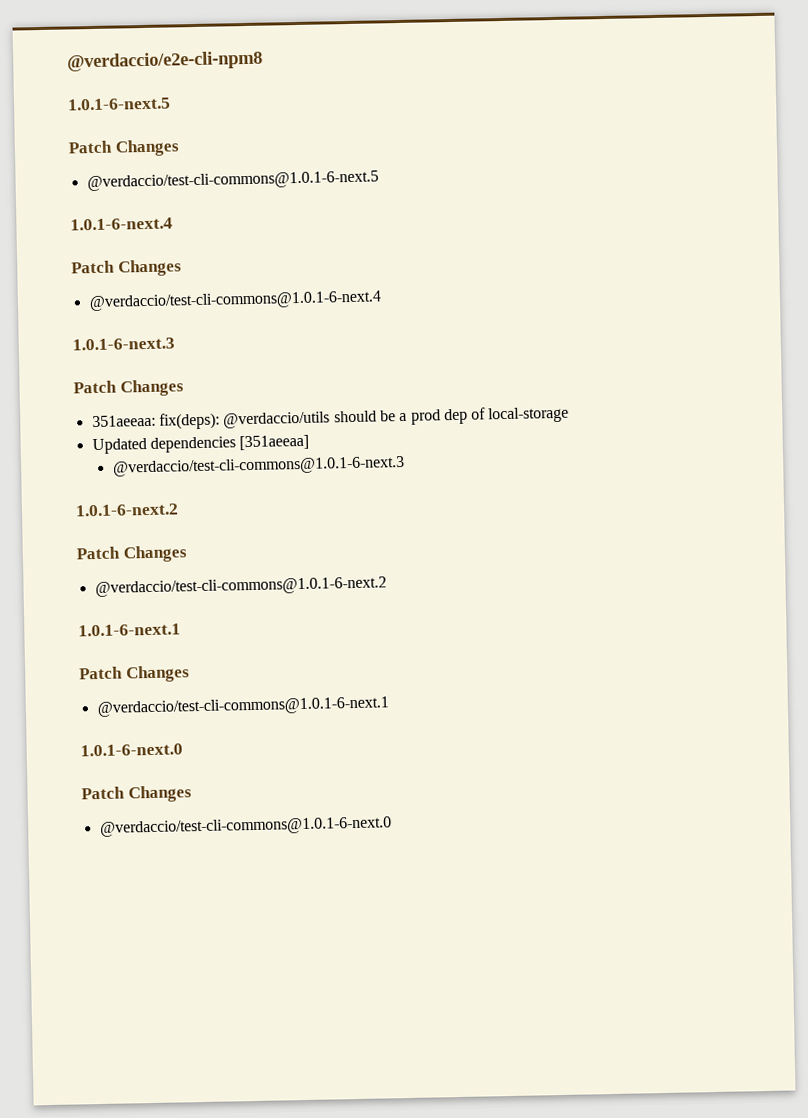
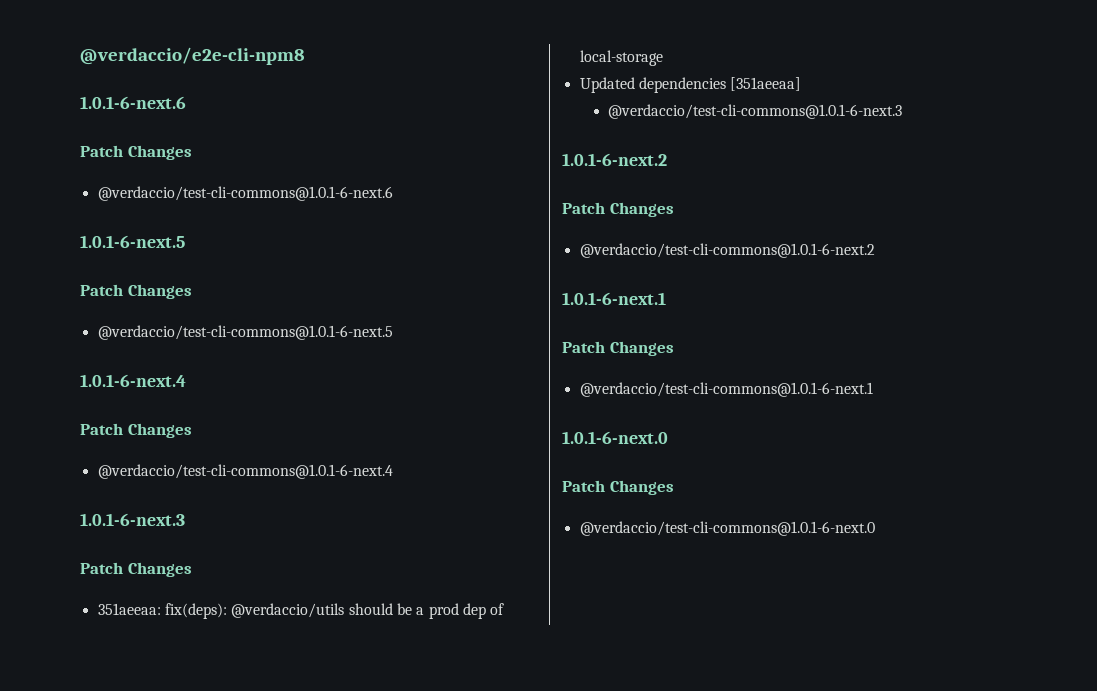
+ 1.0.1-6-next.6
+ Patch Changes
+ @verdaccio/test-cli-commons@1.0.1-6-next.6

